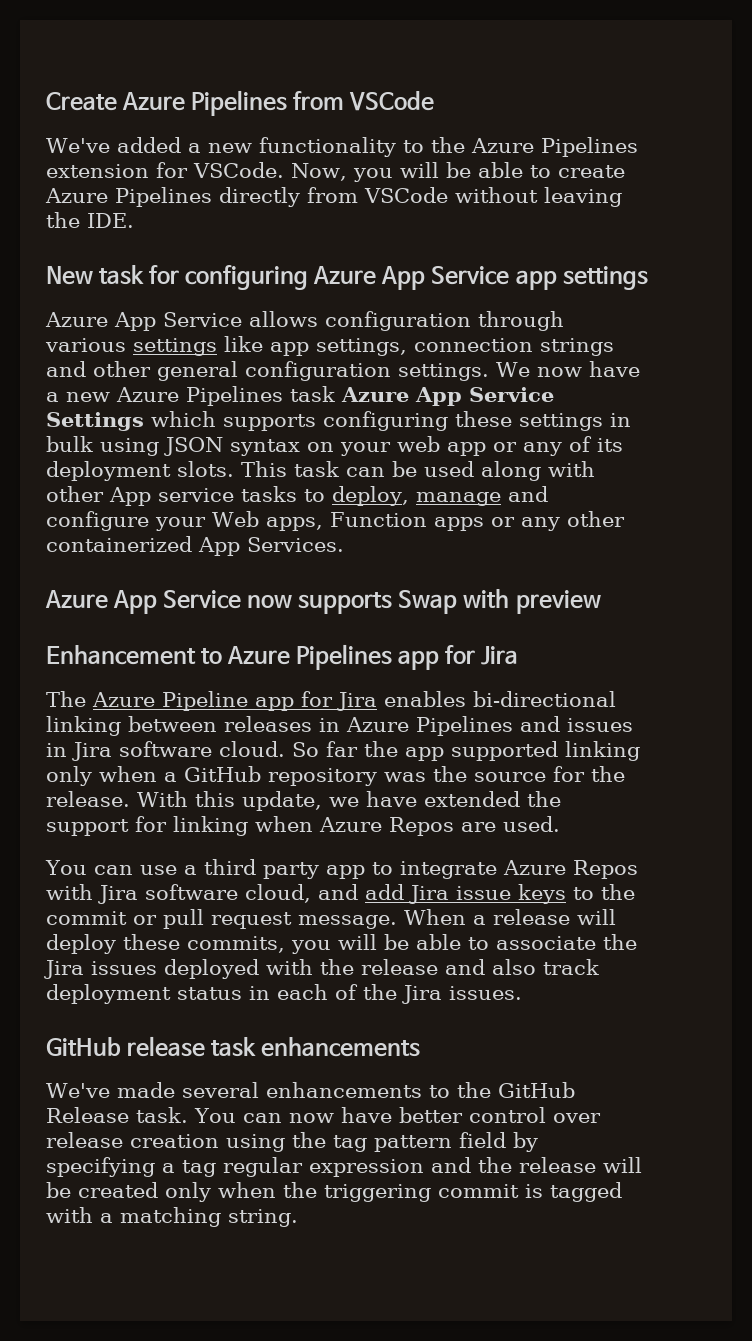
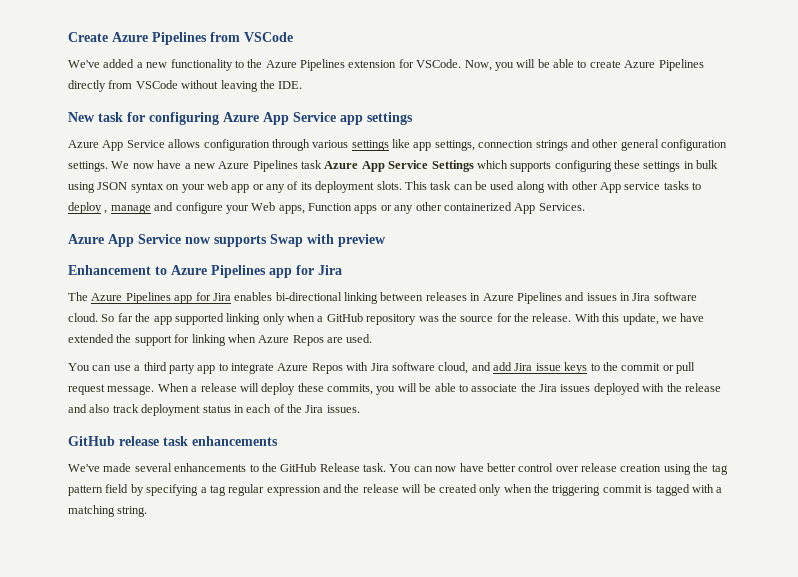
- This task can be used along with other App service tasks to deploy, manage and configure your Web apps, Function apps or any other containerized App Services.
+ This task can be used along with other App service tasks to deploy , manage and configure your Web apps, Function apps or any other containerized App Services.
- The Azure Pipeline app for Jira enables bi-directional linking between releases in Azure Pipelines and issues in Jira software cloud.
+ The Azure Pipelines app for Jira enables bi-directional linking between releases in Azure Pipelines and issues in Jira software cloud.

